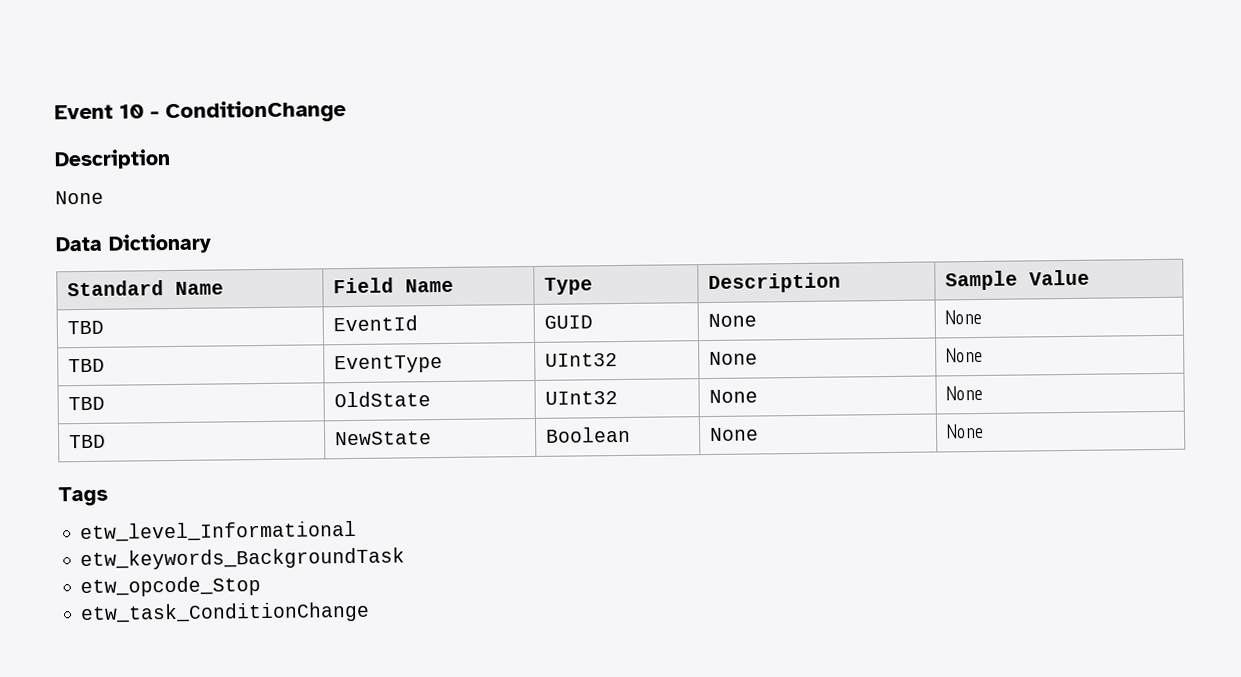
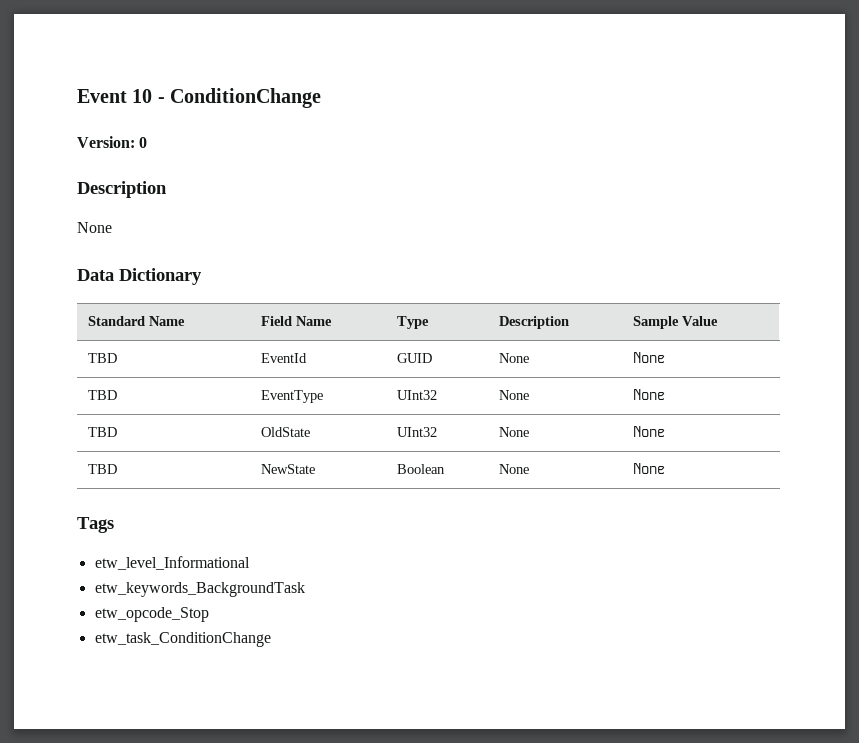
+ Version: 0

